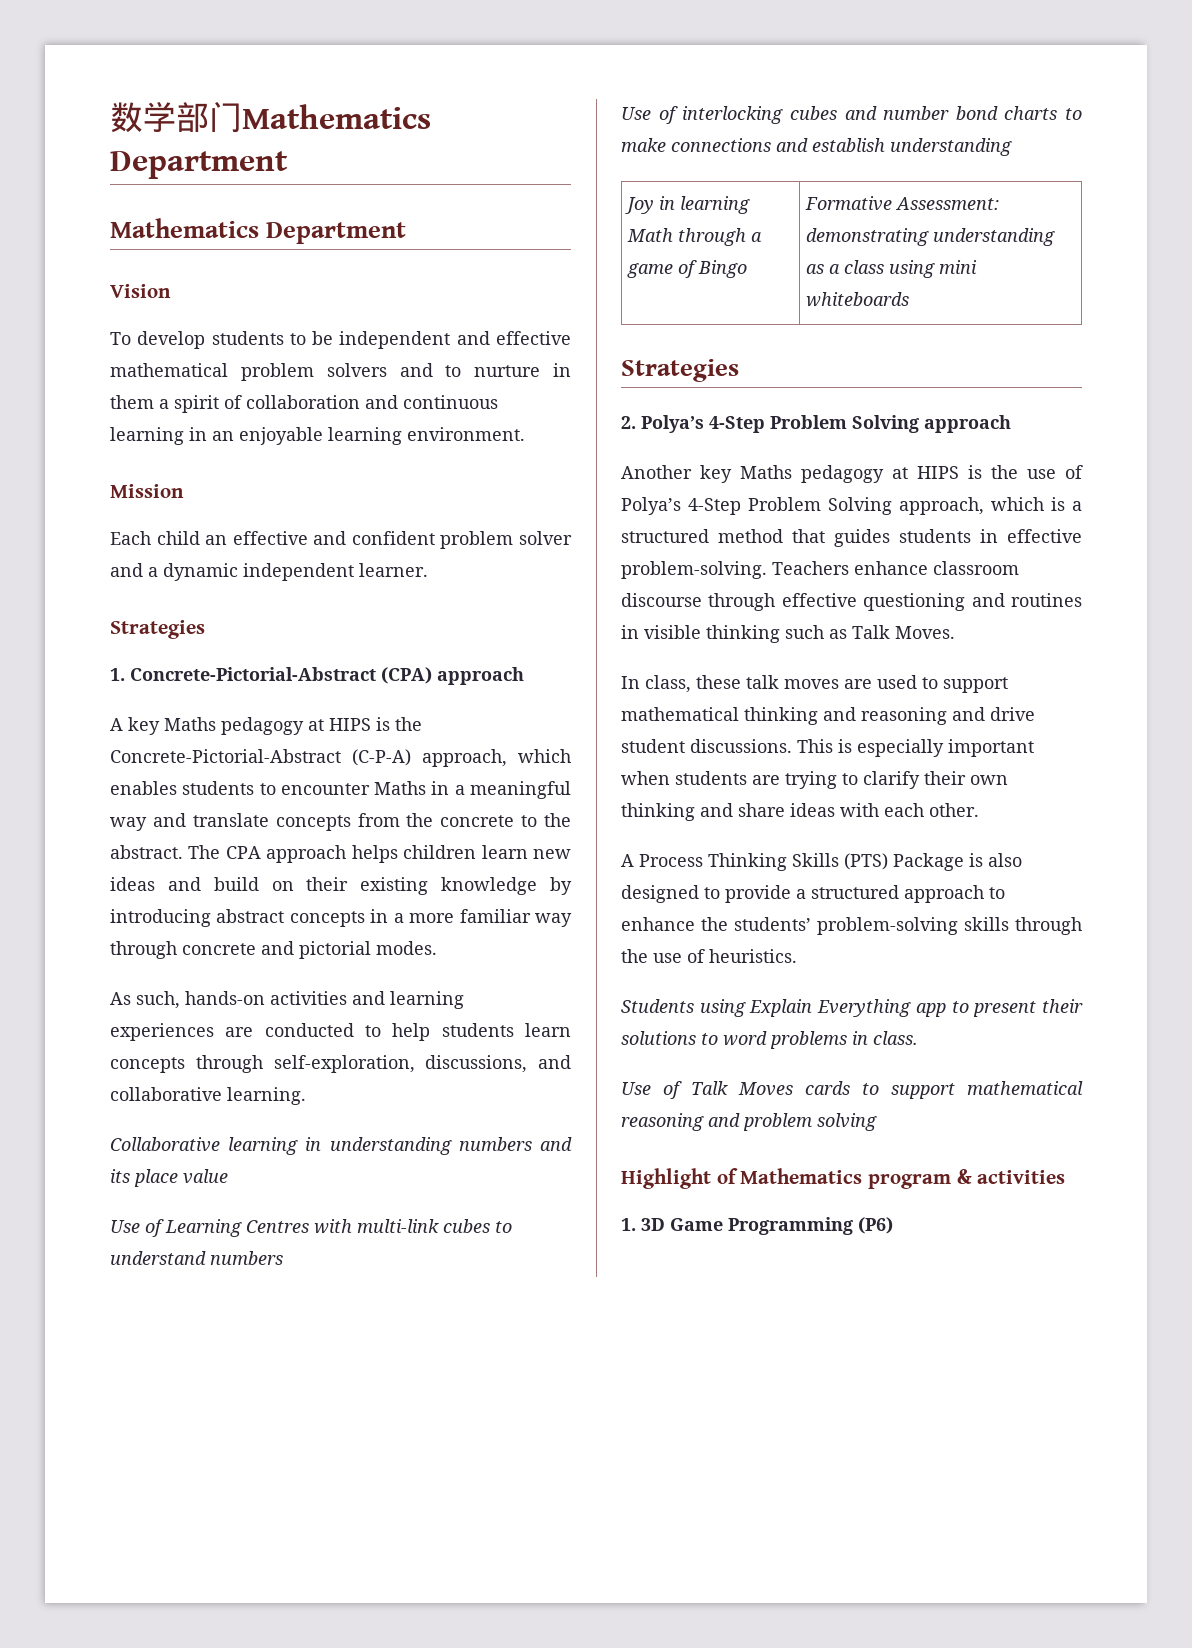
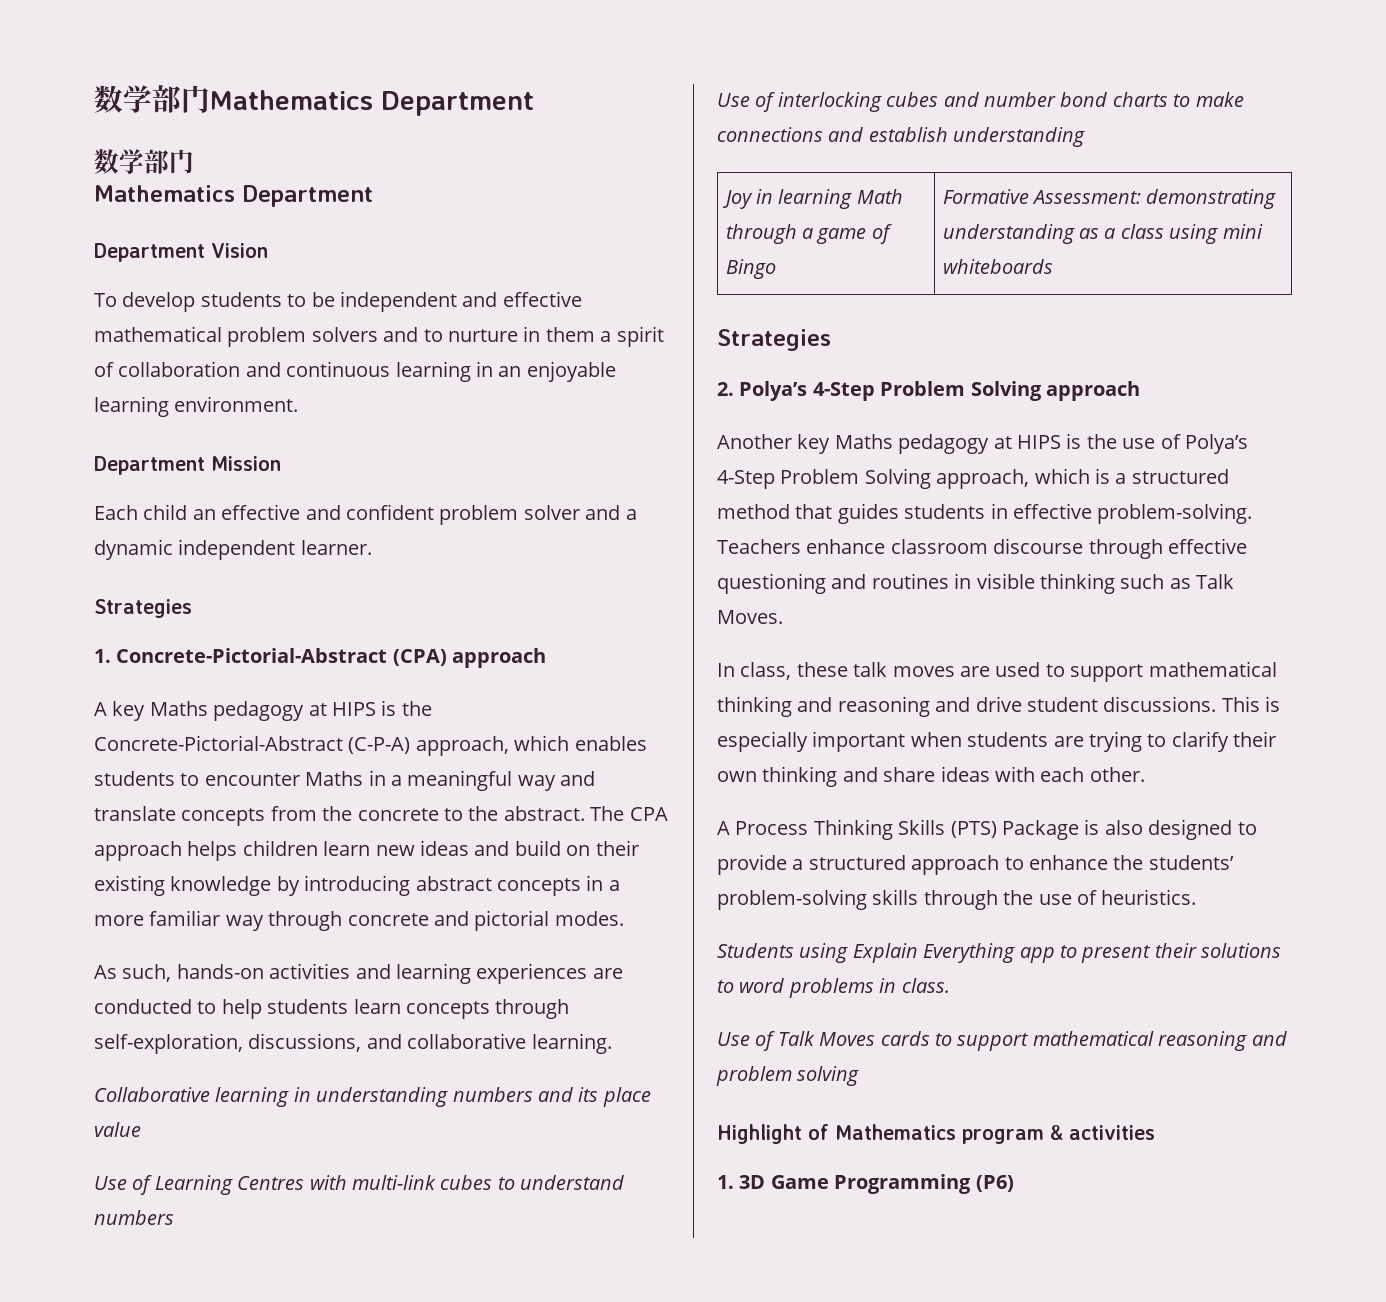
  数学部门Mathematics Department
+ 数学部门
  Mathematics Department
- Vision
+ Department Vision
- Mission
+ Department Mission

